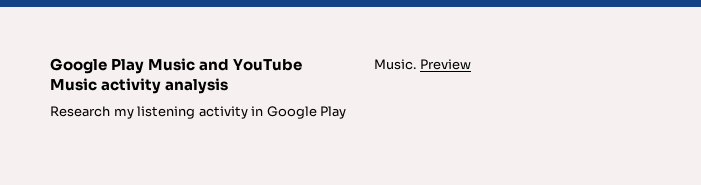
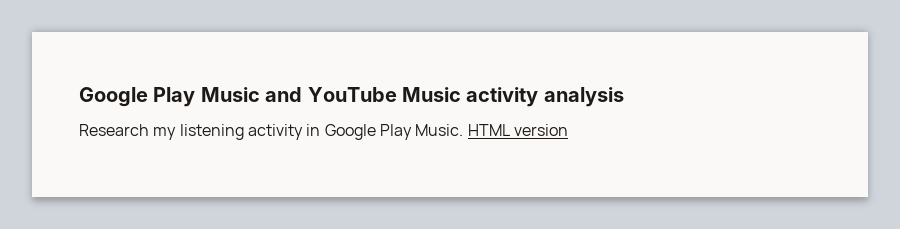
- Preview
+ HTML version

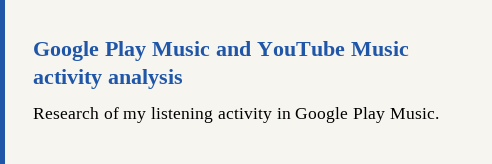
- Research my listening activity in Google Play Music. HTML version
+ Research of my listening activity in Google Play Music.

